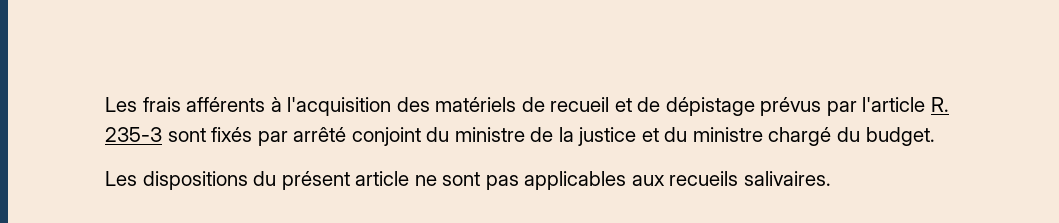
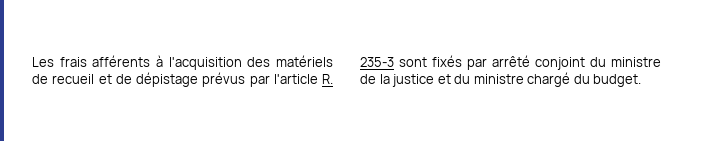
- Les dispositions du présent article ne sont pas applicables aux recueils salivaires.

